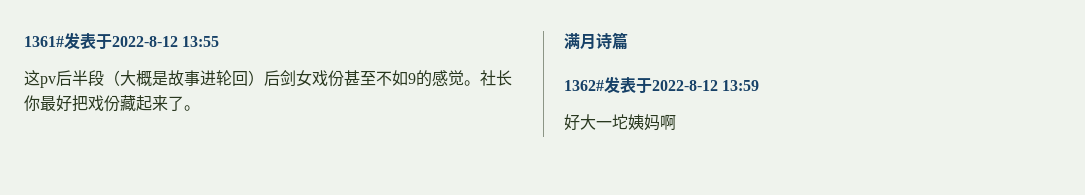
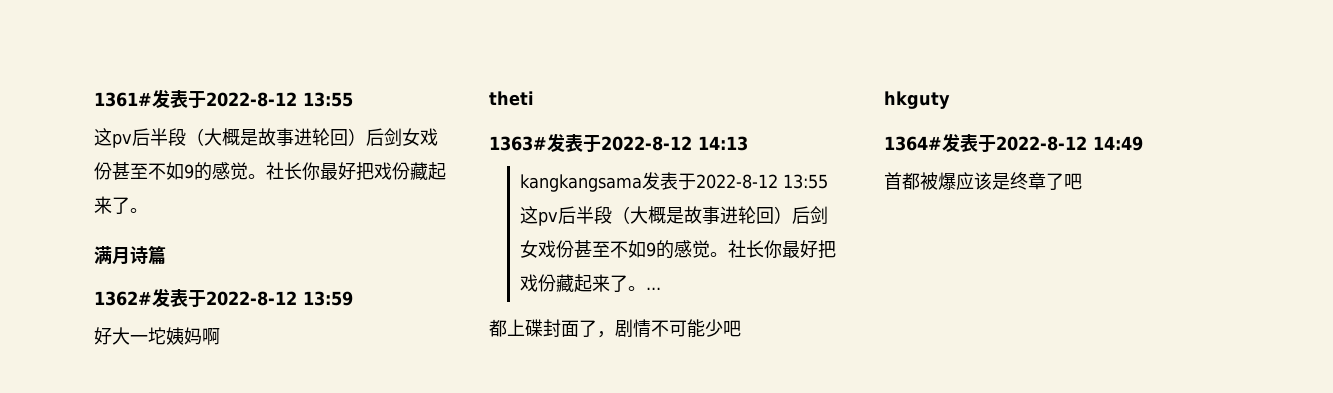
+ theti
+ 1363#发表于2022-8-12 14:13
+ kangkangsama发表于2022-8-12 13:55这pv后半段（大概是故事进轮回）后剑女戏份甚至不如9的感觉。社长你最好把戏份藏起来了。...
+ 都上碟封面了，剧情不可能少吧
+ hkguty
+ 1364#发表于2022-8-12 14:49
+ 首都被爆应该是终章了吧

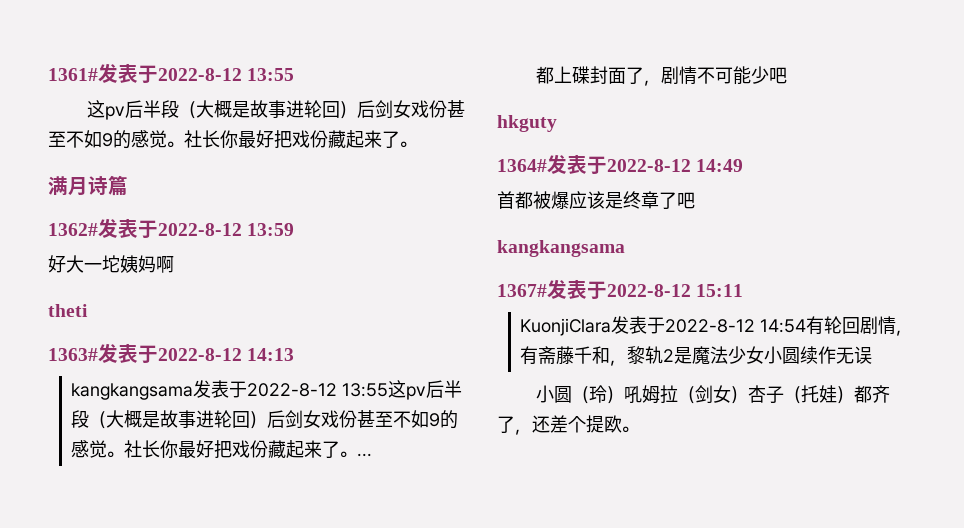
  首都被爆应该是终章了吧
+ kangkangsama
+ 1367#发表于2022-8-12 15:11
+ KuonjiClara发表于2022-8-12 14:54有轮回剧情，有斋藤千和，黎轨2是魔法少女小圆续作无误
+ 小圆（玲）吼姆拉（剑女）杏子（托娃）都齐了，还差个提欧。

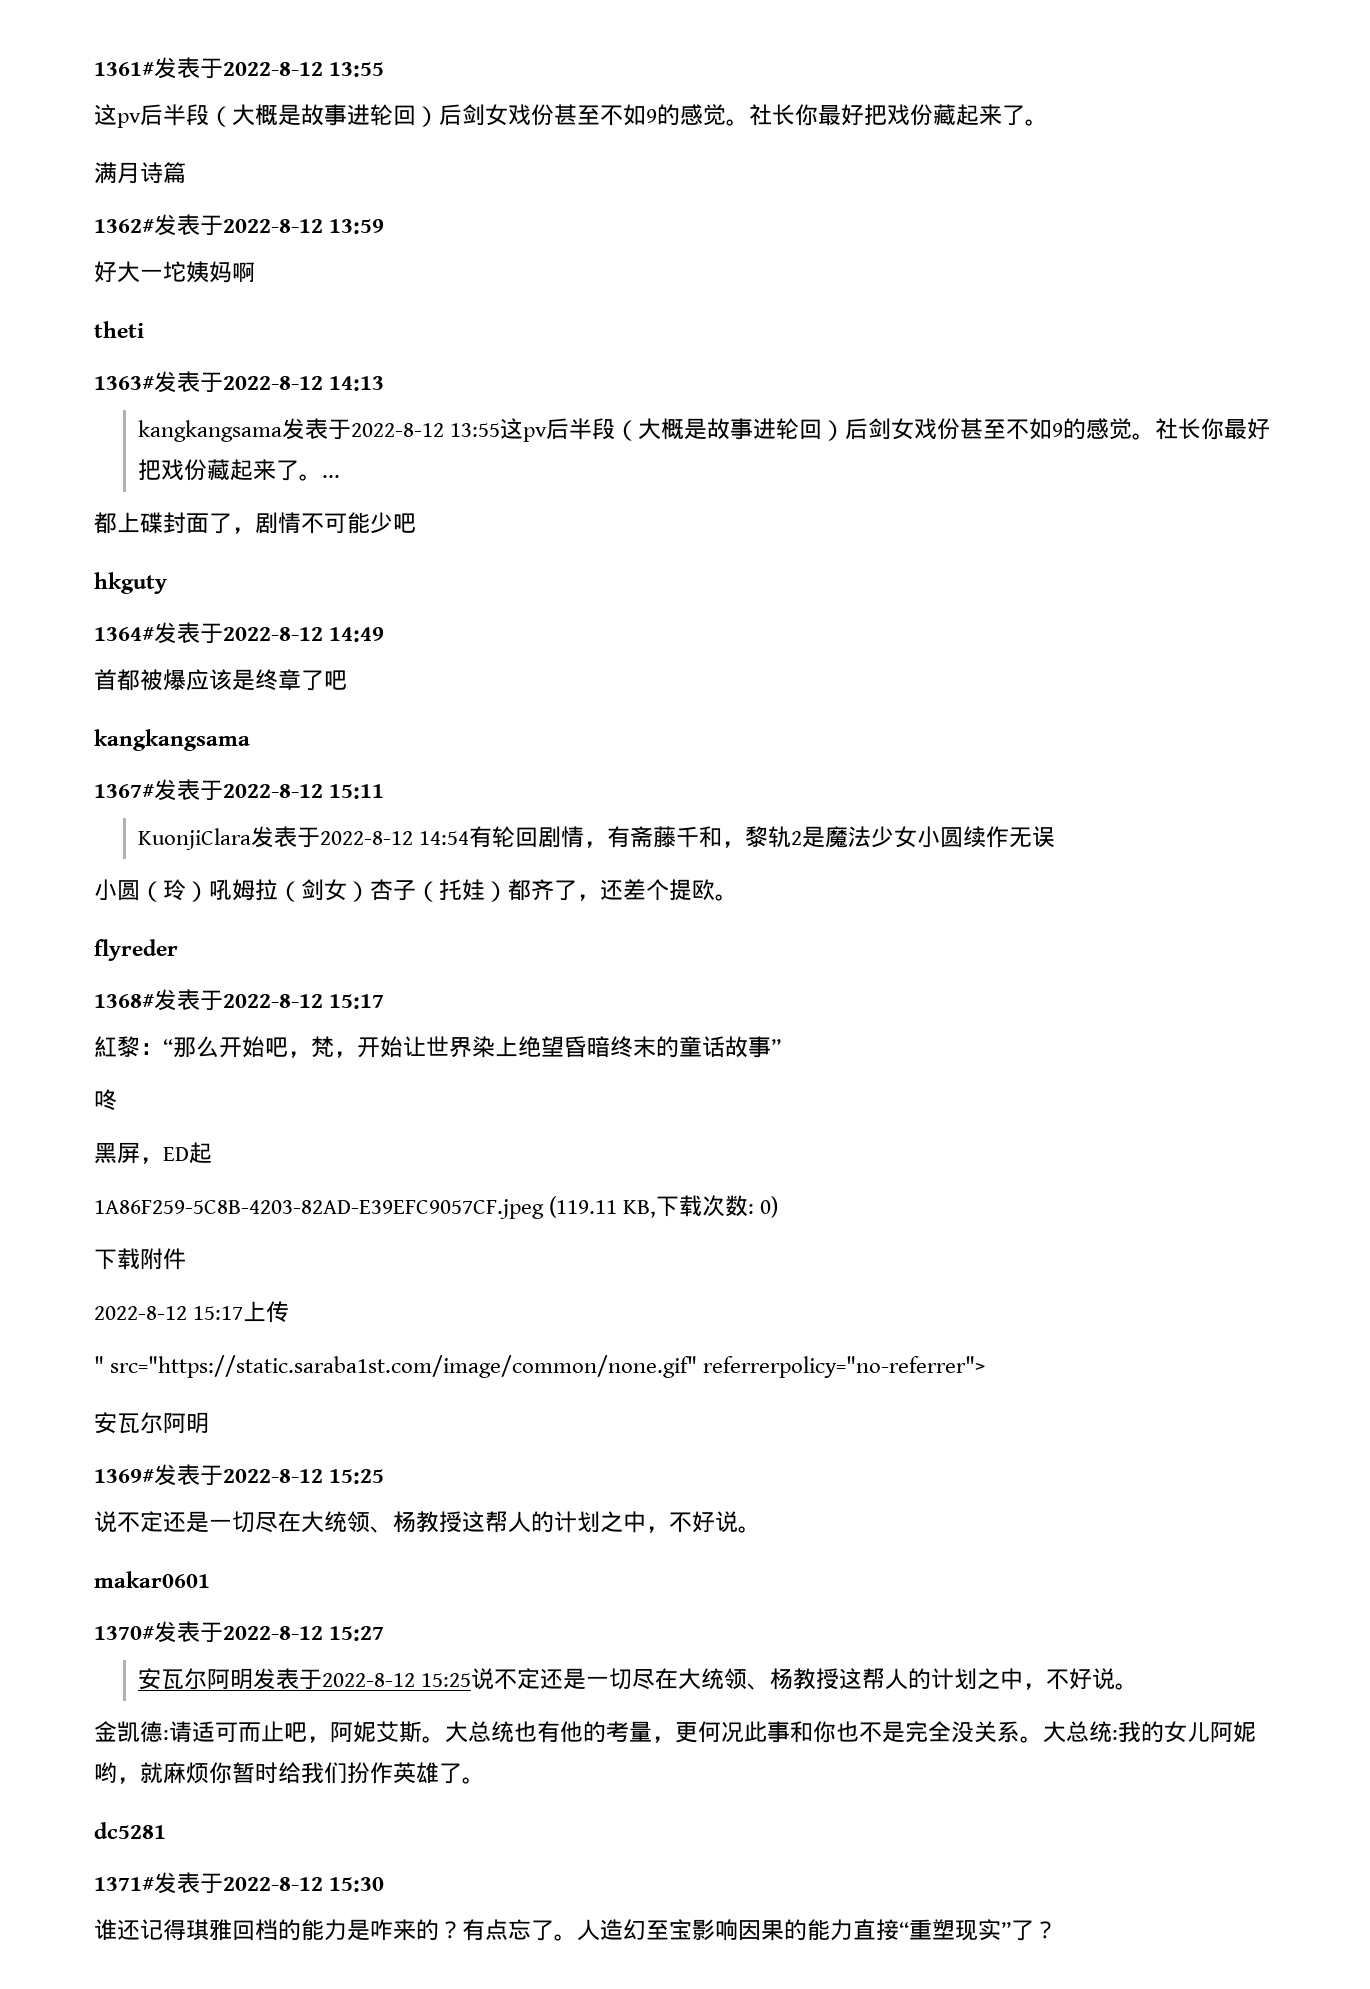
+ flyreder
+ 1368#发表于2022-8-12 15:17
+ 紅黎：“那么开始吧，梵，开始让世界染上绝望昏暗终末的童话故事”
+ 咚
+ 黑屏，ED起
+ 1A86F259-5C8B-4203-82AD-E39EFC9057CF.jpeg (119.11 KB,下载次数: 0)
+ 下载附件
+ 2022-8-12 15:17上传
+ " src="https://static.saraba1st.com/image/common/none.gif" referrerpolicy="no-referrer">
+ 安瓦尔阿明
+ 1369#发表于2022-8-12 15:25
+ 说不定还是一切尽在大统领、杨教授这帮人的计划之中，不好说。
+ makar0601
+ 1370#发表于2022-8-12 15:27
+ 安瓦尔阿明发表于2022-8-12 15:25说不定还是一切尽在大统领、杨教授这帮人的计划之中，不好说。
+ 金凯德:请适可而止吧，阿妮艾斯。大总统也有他的考量，更何况此事和你也不是完全没关系。大总统:我的女儿阿妮哟，就麻烦你暂时给我们扮作英雄了。
+ dc5281
+ 1371#发表于2022-8-12 15:30
+ 谁还记得琪雅回档的能力是咋来的？有点忘了。人造幻至宝影响因果的能力直接“重塑现实”了？

